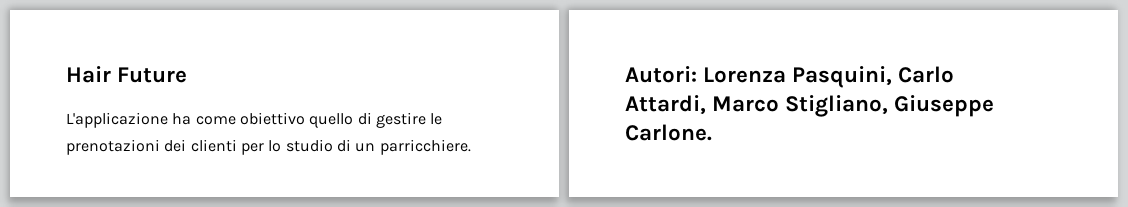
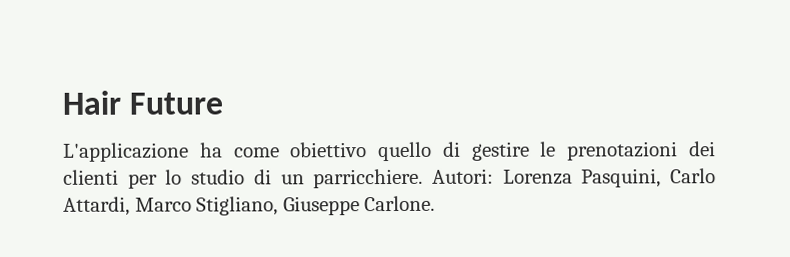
- L'applicazione ha come obiettivo quello di gestire le prenotazioni dei clienti per lo studio di un parricchiere.
- Autori: Lorenza Pasquini, Carlo Attardi, Marco Stigliano, Giuseppe Carlone.
+ L'applicazione ha come obiettivo quello di gestire le prenotazioni dei clienti per lo studio di un parricchiere. Autori: Lorenza Pasquini, Carlo Attardi, Marco Stigliano, Giuseppe Carlone.

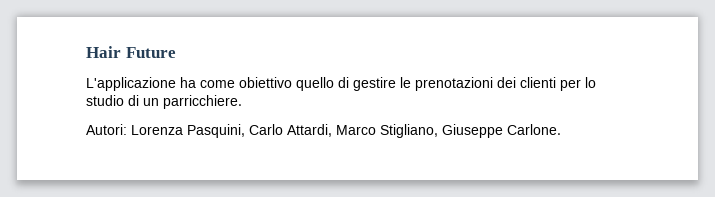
- L'applicazione ha come obiettivo quello di gestire le prenotazioni dei clienti per lo studio di un parricchiere. Autori: Lorenza Pasquini, Carlo Attardi, Marco Stigliano, Giuseppe Carlone.
+ L'applicazione ha come obiettivo quello di gestire le prenotazioni dei clienti per lo studio di un parricchiere.
+ Autori: Lorenza Pasquini, Carlo Attardi, Marco Stigliano, Giuseppe Carlone.

